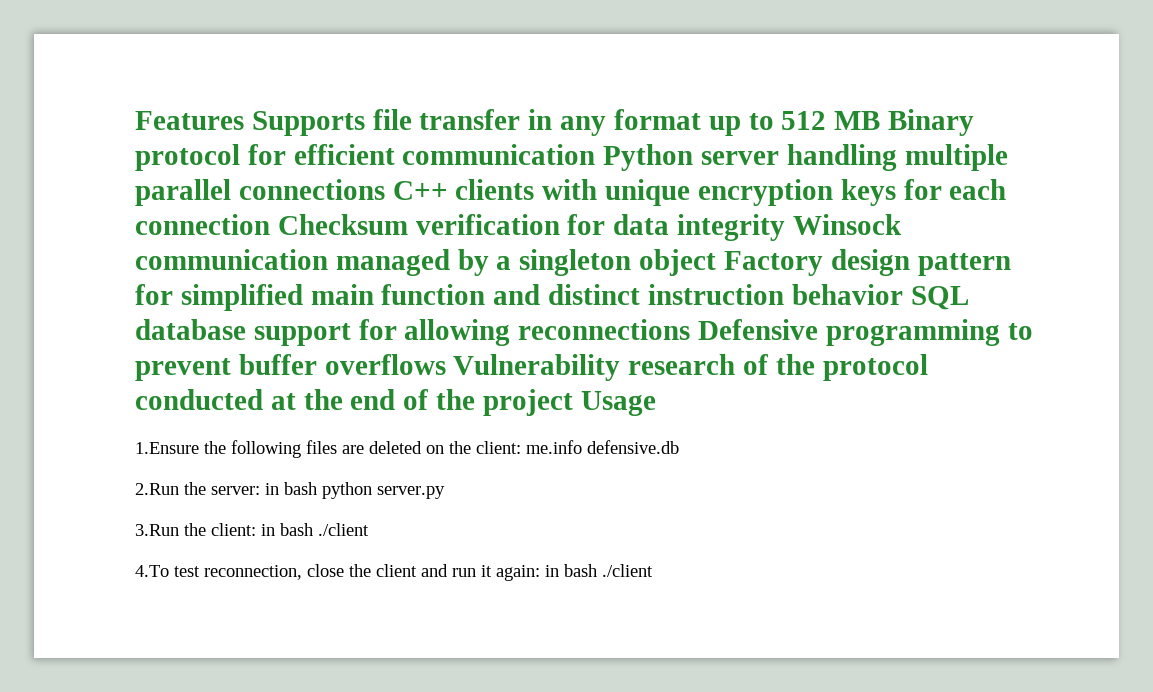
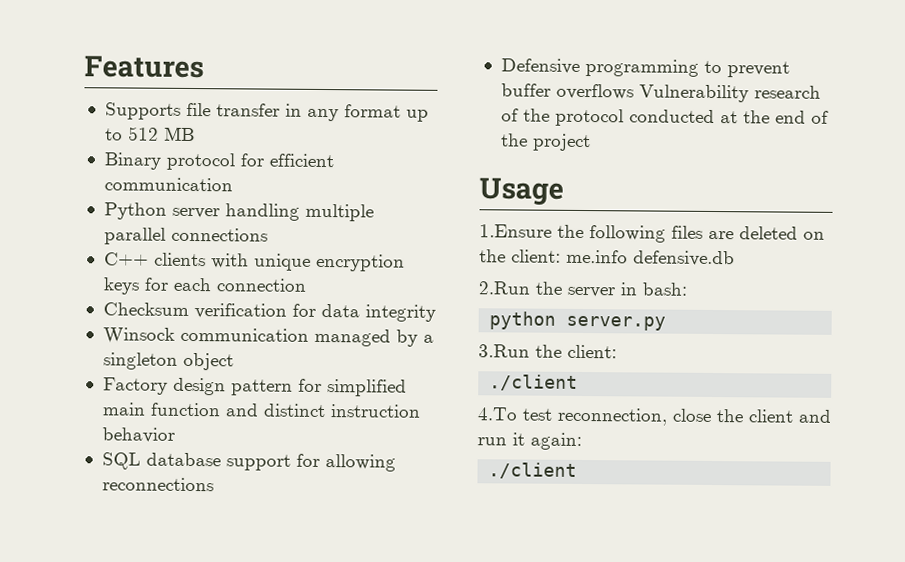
- Features Supports file transfer in any format up to 512 MB Binary protocol for efficient communication Python server handling multiple parallel connections C++ clients with unique encryption keys for each connection Checksum verification for data integrity Winsock communication managed by a singleton object Factory design pattern for simplified main function and distinct instruction behavior SQL database support for allowing reconnections Defensive programming to prevent buffer overflows Vulnerability research of the protocol conducted at the end of the project Usage
+ Features
+ Supports file transfer in any format up to 512 MB
+ Binary protocol for efficient communication
+ Python server handling multiple parallel connections
+ C++ clients with unique encryption keys for each connection
+ Checksum verification for data integrity
+ Winsock communication managed by a singleton object
+ Factory design pattern for simplified main function and distinct instruction behavior
+ SQL database support for allowing reconnections
+ Defensive programming to prevent buffer overflows Vulnerability research of the protocol conducted at the end of the project
+ Usage
- 2.Run the server: in bash python server.py
+ 2.Run the server in bash:
+ python server.py
- 3.Run the client: in bash ./client
+ 3.Run the client:
+ ./client
- 4.To test reconnection, close the client and run it again: in bash ./client
+ 4.To test reconnection, close the client and run it again:
+ ./client

